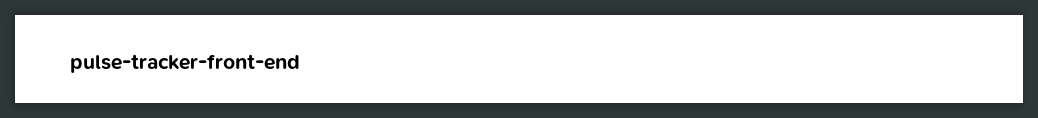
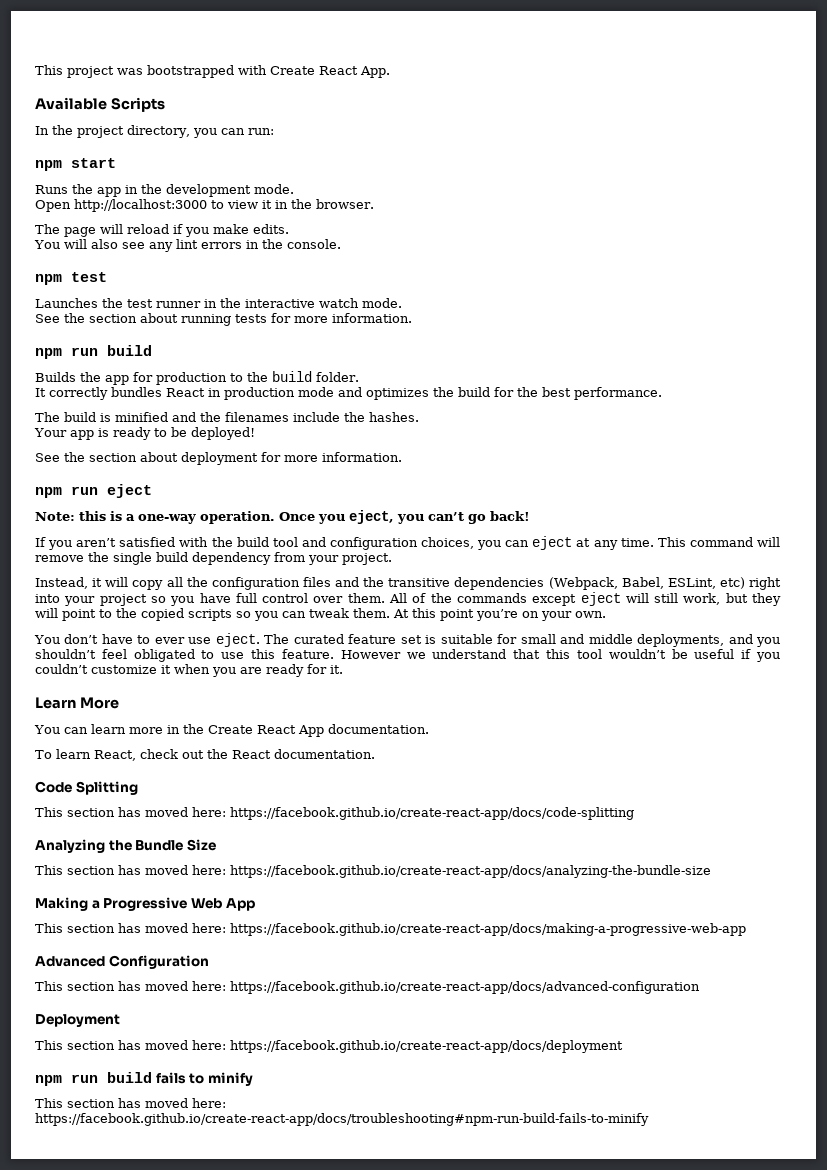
- pulse-tracker-front-end
+ This project was bootstrapped with Create React App.
+ Available Scripts
+ In the project directory, you can run:
+ npm start
+ Runs the app in the development mode.
+ Open http://localhost:3000 to view it in the browser.
+ The page will reload if you make edits.
+ You will also see any lint errors in the console.
+ npm test
+ Launches the test runner in the interactive watch mode.
+ See the section about running tests for more information.
+ npm run build
+ Builds the app for production to the build folder.
+ It correctly bundles React in production mode and optimizes the build for the best performance.
+ The build is minified and the filenames include the hashes.
+ Your app is ready to be deployed!
+ See the section about deployment for more information.
+ npm run eject
+ Note: this is a one-way operation. Once you eject, you can’t go back!
+ If you aren’t satisfied with the build tool and configuration choices, you can eject at any time. This command will remove the single build dependency from your project.
+ Instead, it will copy all the configuration files and the transitive dependencies (Webpack, Babel, ESLint, etc) right into your project so you have full control over them. All of the commands except eject will still work, but they will point to the copied scripts so you can tweak them. At this point you’re on your own.
+ You don’t have to ever use eject. The curated feature set is suitable for small and middle deployments, and you shouldn’t feel obligated to use this feature. However we understand that this tool wouldn’t be useful if you couldn’t customize it when you are ready for it.
+ Learn More
+ You can learn more in the Create React App documentation.
+ To learn React, check out the React documentation.
+ Code Splitting
+ This section has moved here: https://facebook.github.io/create-react-app/docs/code-splitting
+ Analyzing the Bundle Size
+ This section has moved here: https://facebook.github.io/create-react-app/docs/analyzing-the-bundle-size
+ Making a Progressive Web App
+ This section has moved here: https://facebook.github.io/create-react-app/docs/making-a-progressive-web-app
+ Advanced Configuration
+ This section has moved here: https://facebook.github.io/create-react-app/docs/advanced-configuration
+ Deployment
+ This section has moved here: https://facebook.github.io/create-react-app/docs/deployment
+ npm run build fails to minify
+ This section has moved here: https://facebook.github.io/create-react-app/docs/troubleshooting#npm-run-build-fails-to-minify

